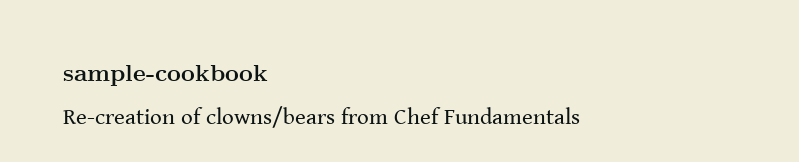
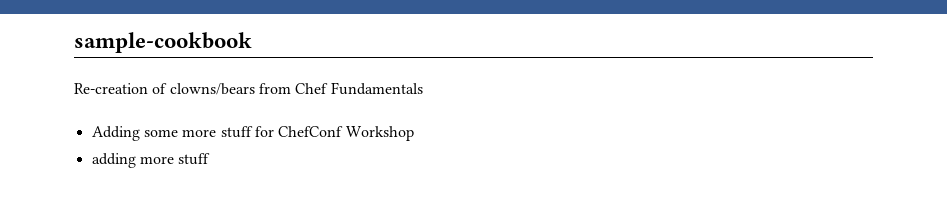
+ Adding some more stuff for ChefConf Workshop
+ adding more stuff

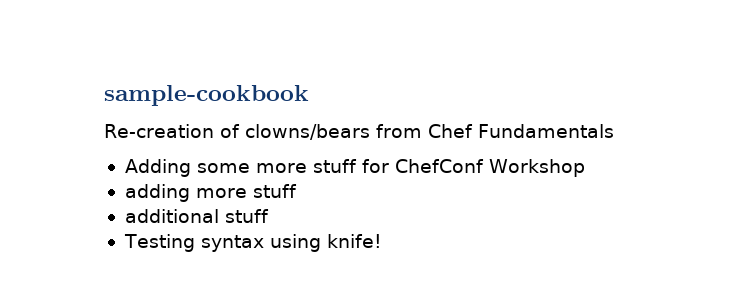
+ additional stuff
+ Testing syntax using knife!

